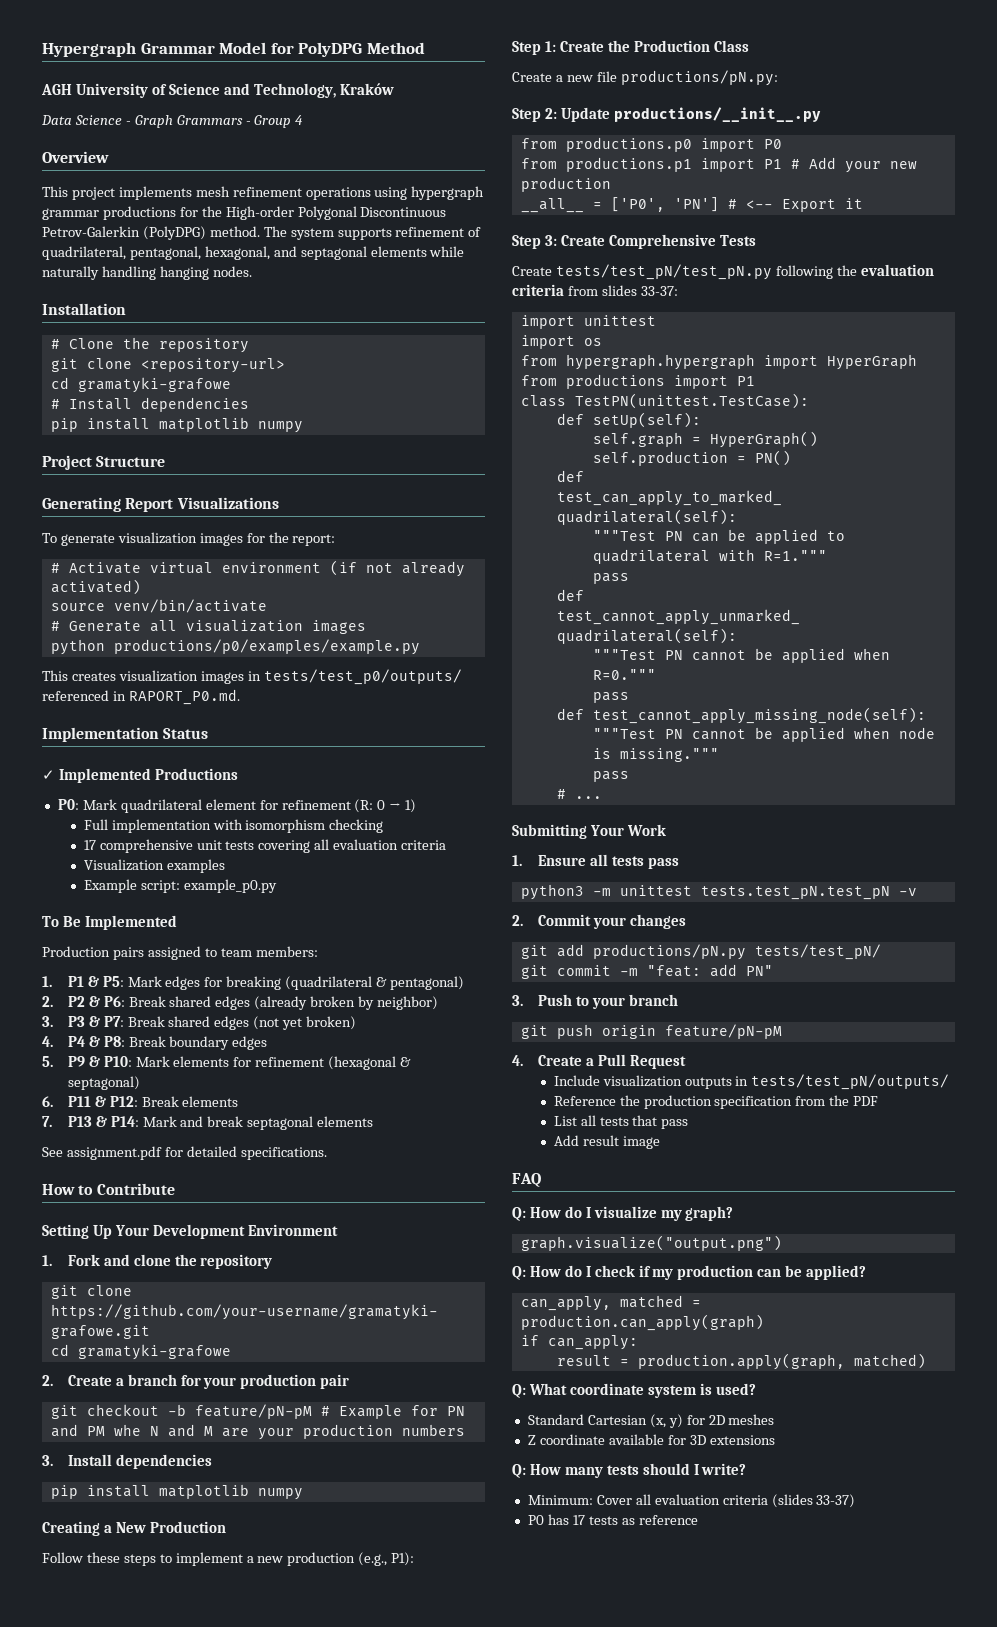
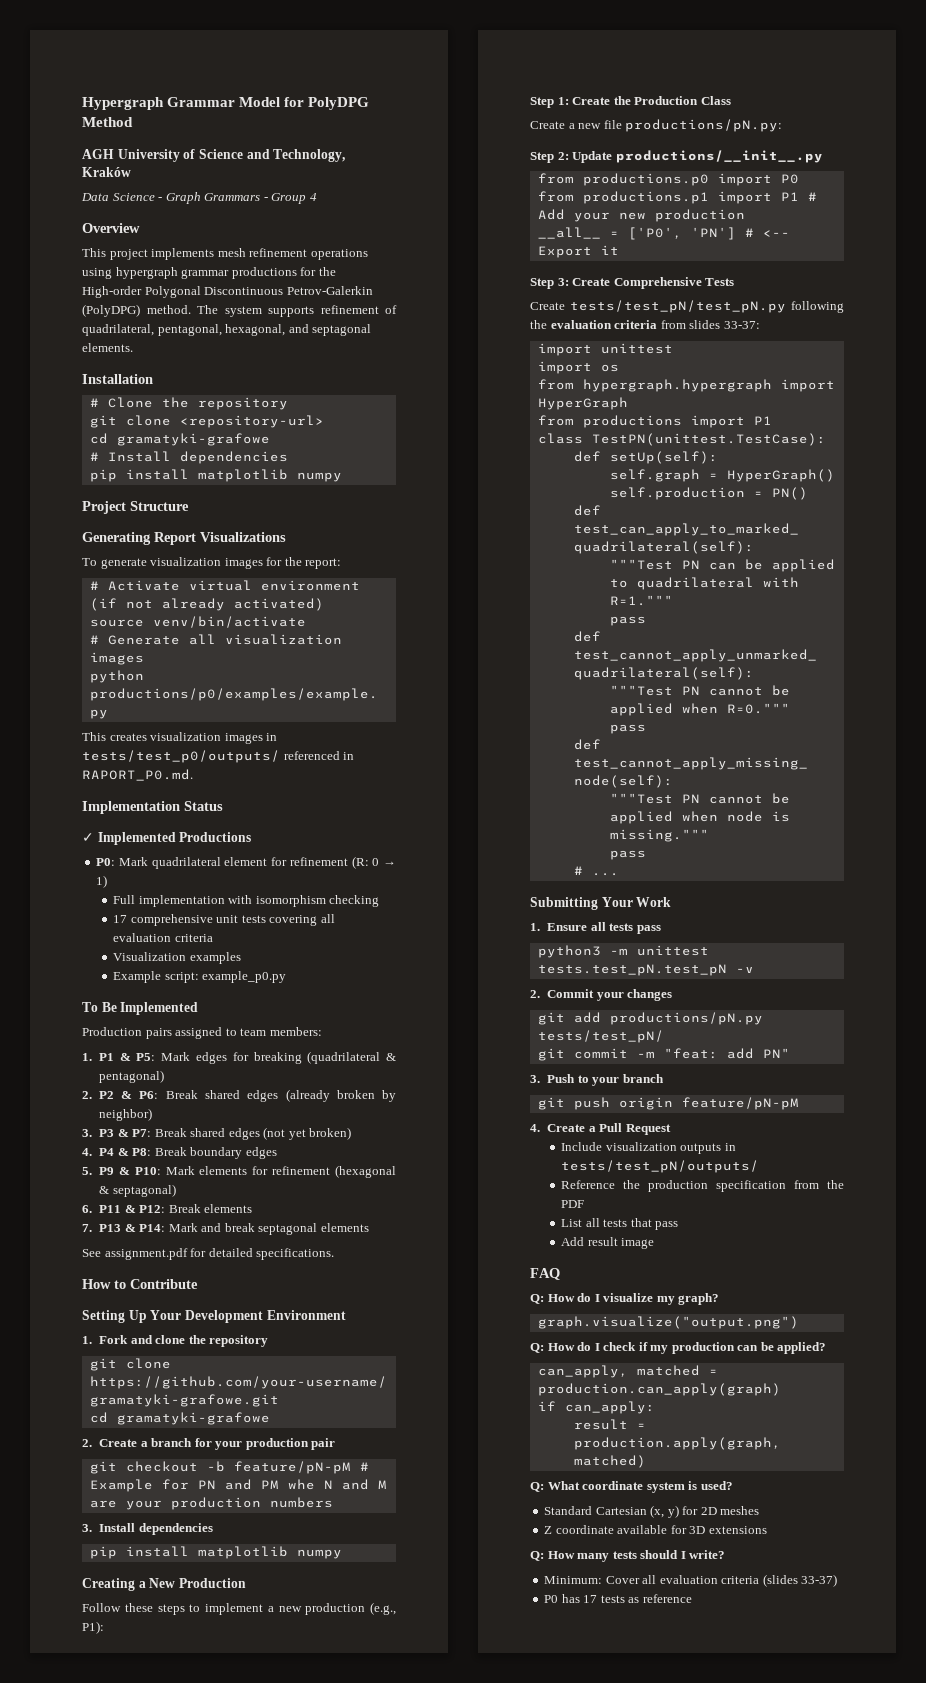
- The system supports refinement of quadrilateral, pentagonal, hexagonal, and septagonal elements while naturally handling hanging nodes.
+ The system supports refinement of quadrilateral, pentagonal, hexagonal, and septagonal elements.

